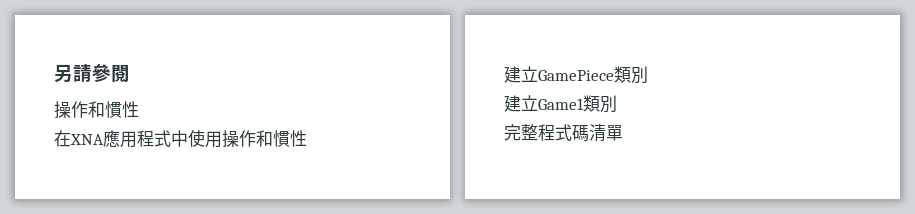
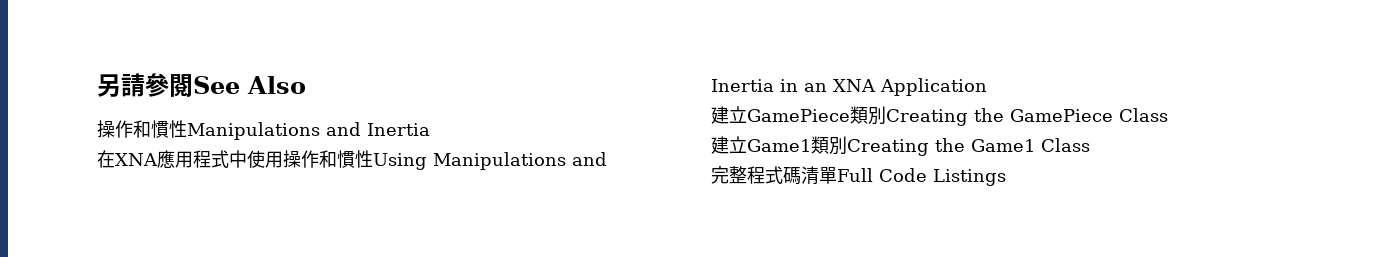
- 另請參閱
- 操作和慣性
+ 另請參閱See Also
+ 操作和慣性Manipulations and Inertia
- 在XNA應用程式中使用操作和慣性
+ 在XNA應用程式中使用操作和慣性Using Manipulations and Inertia in an XNA Application
- 建立GamePiece類別
+ 建立GamePiece類別Creating the GamePiece Class
- 建立Game1類別
+ 建立Game1類別Creating the Game1 Class
- 完整程式碼清單
+ 完整程式碼清單Full Code Listings

